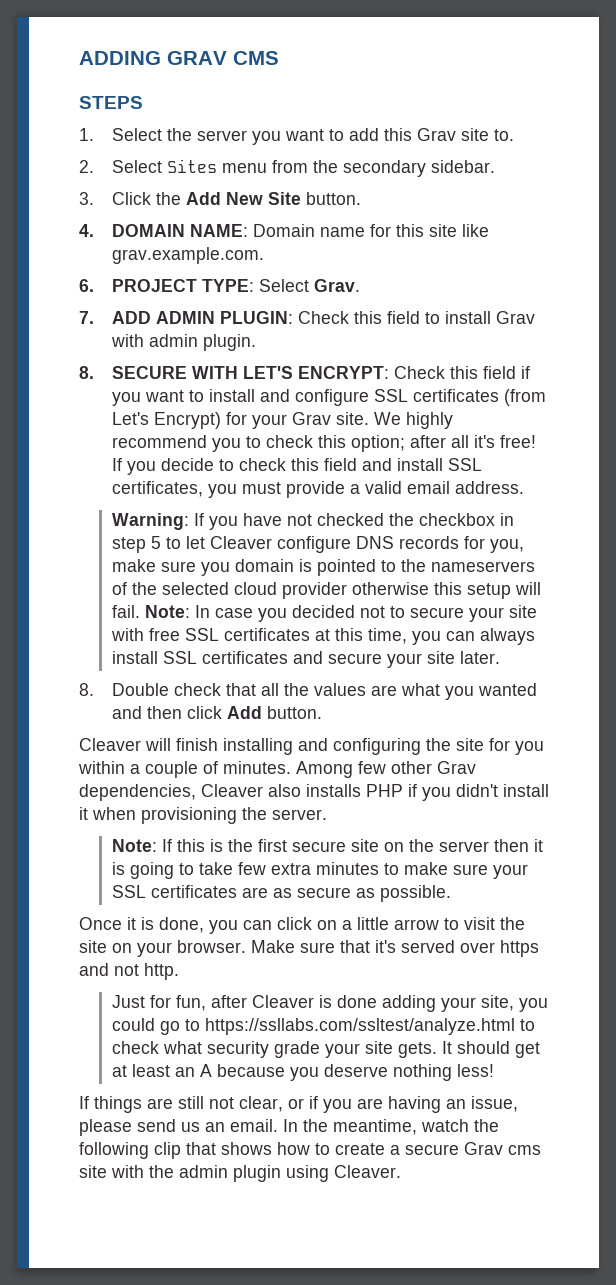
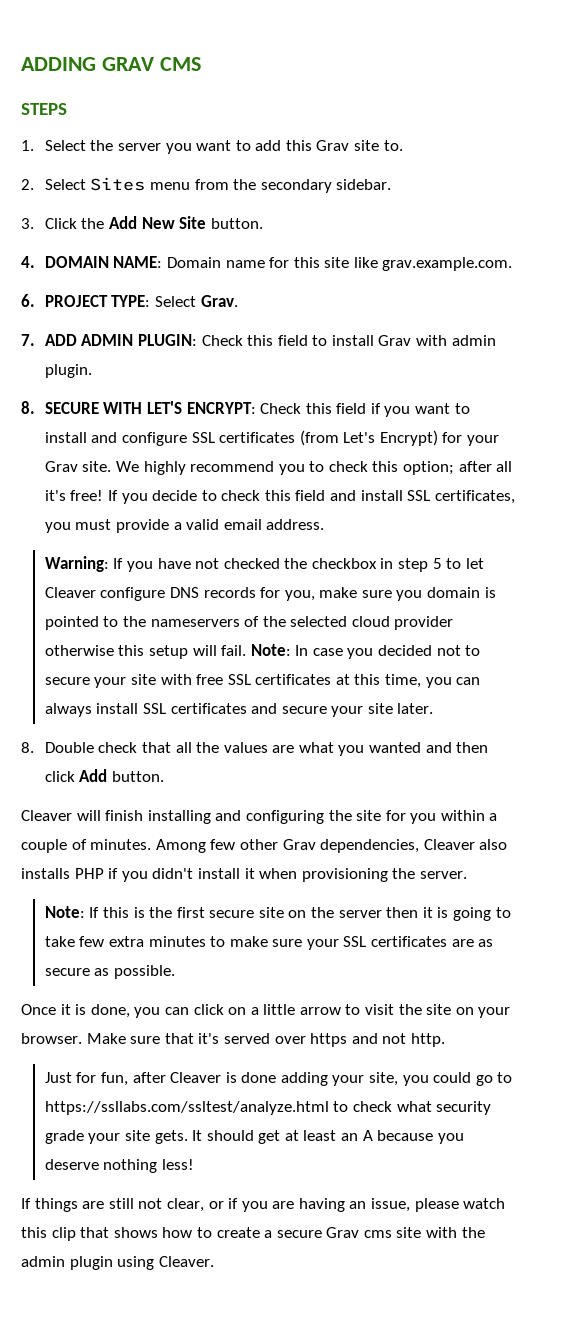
- If things are still not clear, or if you are having an issue, please send us an email. In the meantime, watch the following clip that shows how to create a secure Grav cms site with the admin plugin using Cleaver.
+ If things are still not clear, or if you are having an issue, please watch this clip that shows how to create a secure Grav cms site with the admin plugin using Cleaver.

